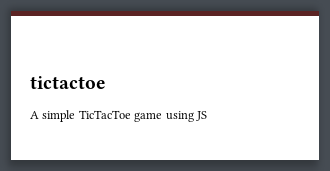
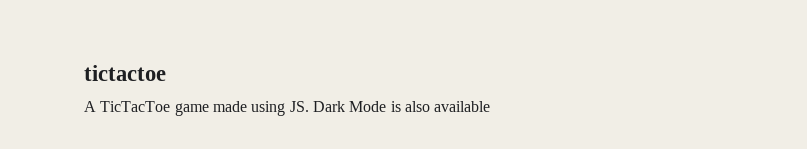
- A simple TicTacToe game using JS
+ A TicTacToe game made using JS. Dark Mode is also available

